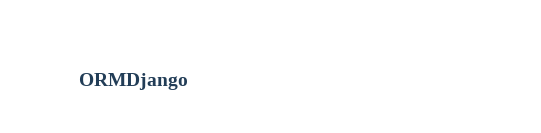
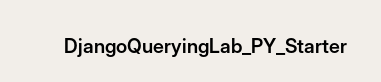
- ORMDjango
+ DjangoQueryingLab_PY_Starter

